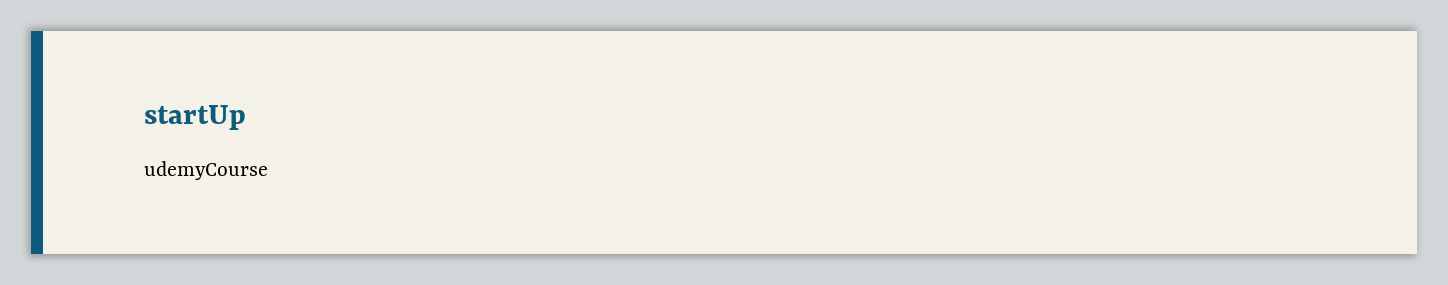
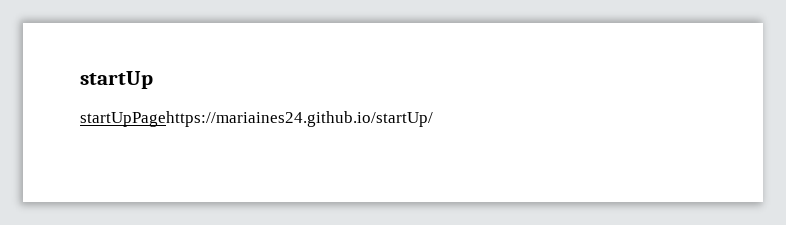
- udemyCourse
+ startUpPagehttps://mariaines24.github.io/startUp/

